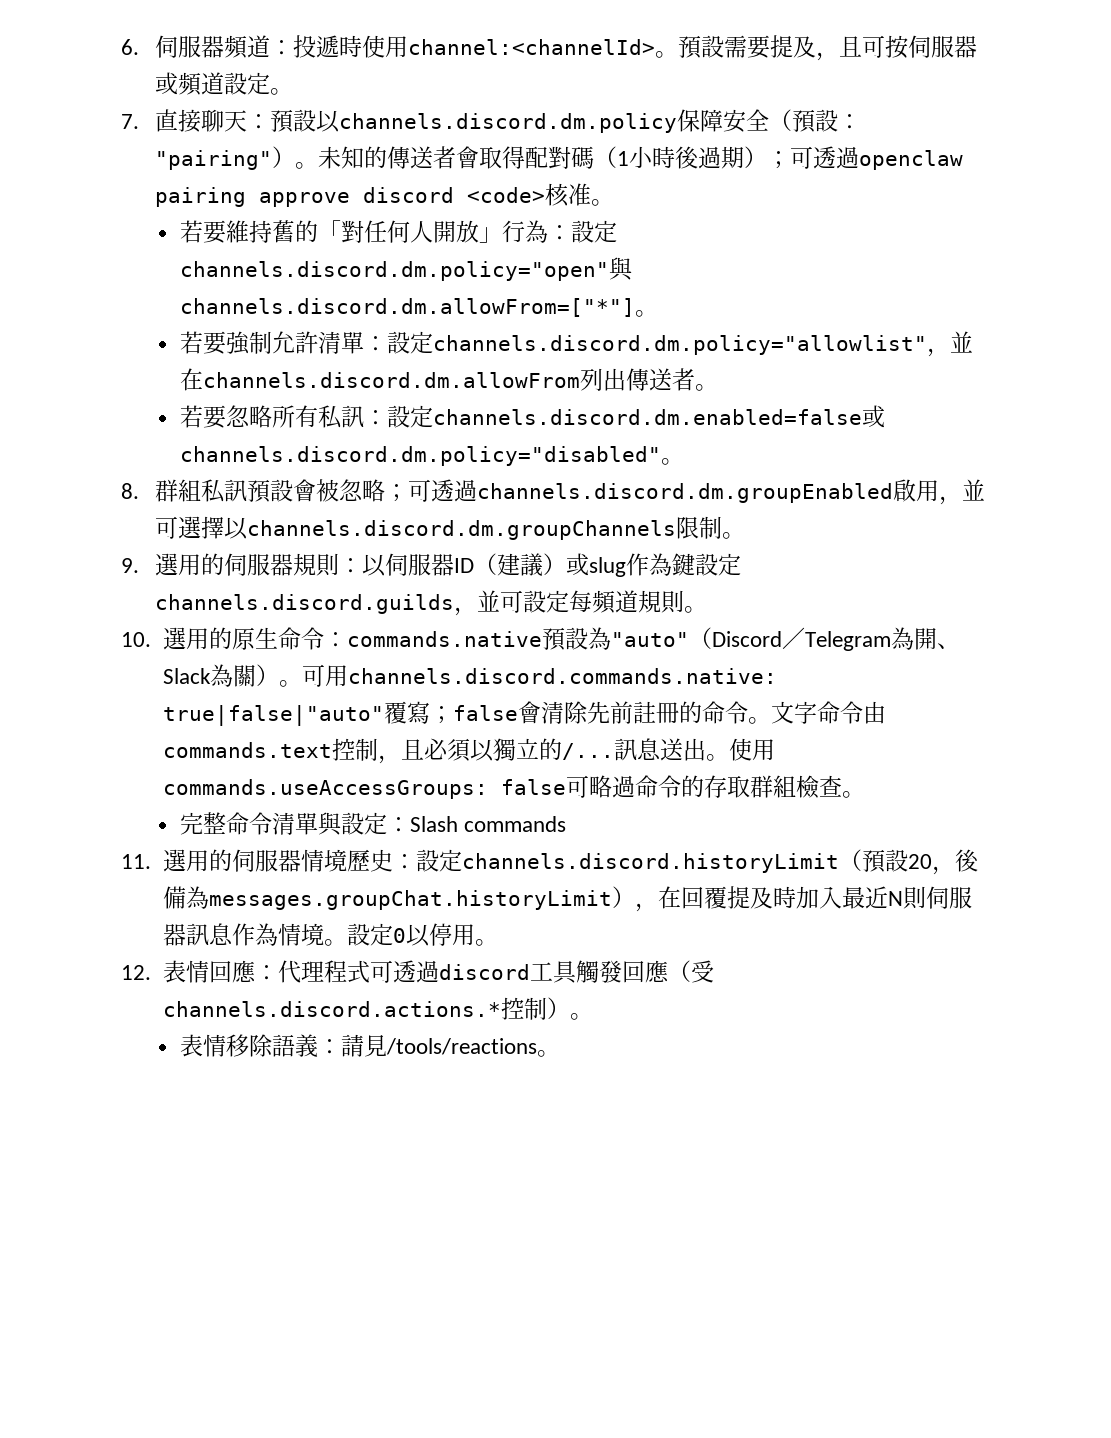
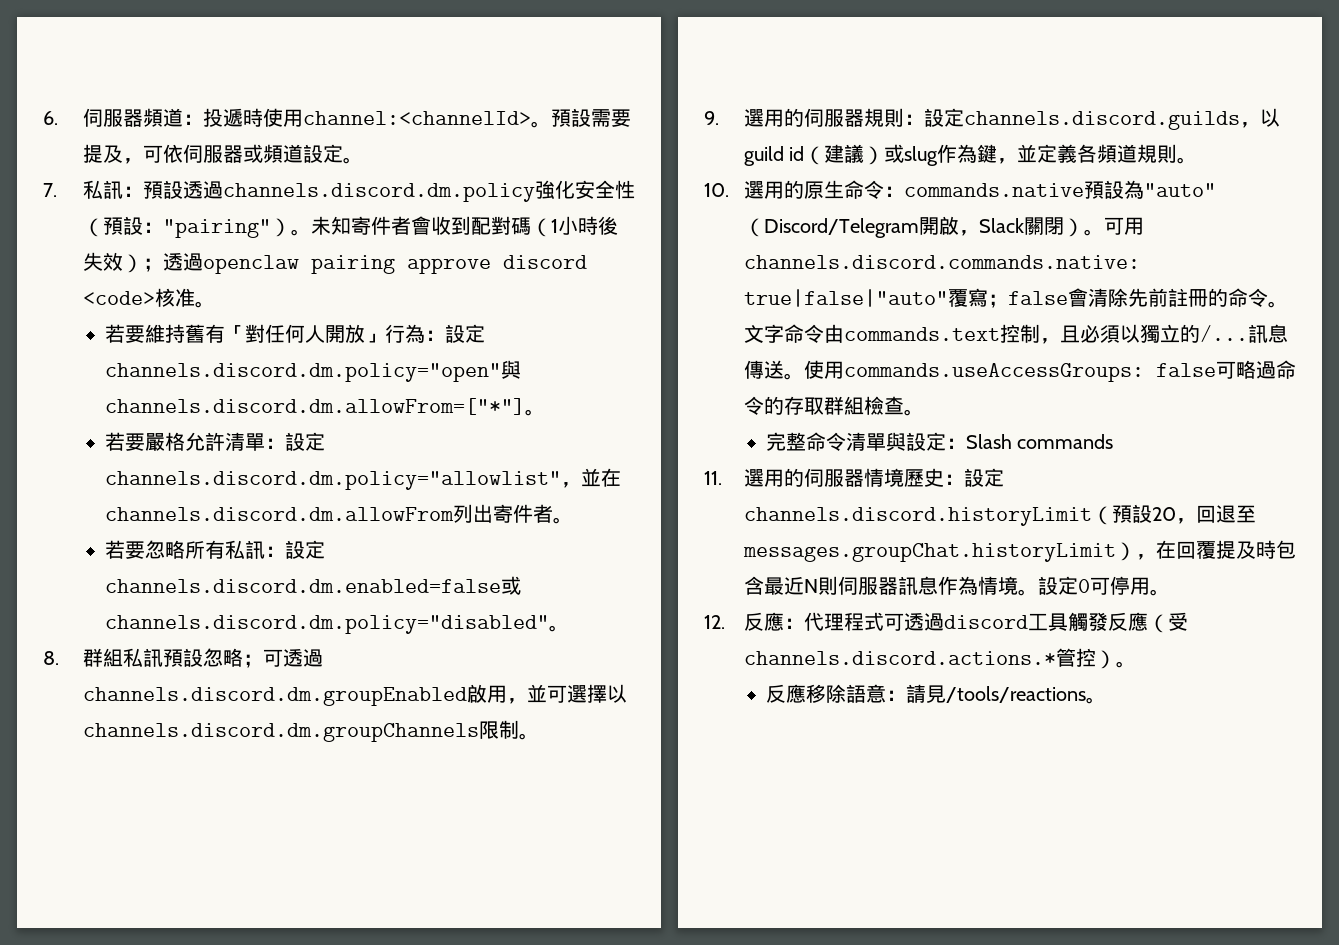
- 預設需要提及，且可按伺服器或頻道設定。
+ 預設需要提及，可依伺服器或頻道設定。
- 7.直接聊天：預設以channels.discord.dm.policy保障安全（預設："pairing"）。
+ 7.私訊：預設透過channels.discord.dm.policy強化安全性（預設："pairing"）。
- 未知的傳送者會取得配對碼（1小時後過期）；可透過openclaw pairing approve discord <code>核准。
+ 未知寄件者會收到配對碼（1小時後失效）；透過openclaw pairing approve discord <code>核准。
- 若要維持舊的「對任何人開放」行為：設定channels.discord.dm.policy="open"與channels.discord.dm.allowFrom=["*"]。
+ 若要維持舊有「對任何人開放」行為：設定channels.discord.dm.policy="open"與channels.discord.dm.allowFrom=["*"]。
- 若要強制允許清單：設定channels.discord.dm.policy="allowlist"，並在channels.discord.dm.allowFrom列出傳送者。
+ 若要嚴格允許清單：設定channels.discord.dm.policy="allowlist"，並在channels.discord.dm.allowFrom列出寄件者。
- 8.群組私訊預設會被忽略；可透過channels.discord.dm.groupEnabled啟用，並可選擇以channels.discord.dm.groupChannels限制。
+ 8.群組私訊預設忽略；可透過channels.discord.dm.groupEnabled啟用，並可選擇以channels.discord.dm.groupChannels限制。
- 9.選用的伺服器規則：以伺服器ID（建議）或slug作為鍵設定channels.discord.guilds，並可設定每頻道規則。
+ 9.選用的伺服器規則：設定channels.discord.guilds，以guild id（建議）或slug作為鍵，並定義各頻道規則。
- 10.選用的原生命令：commands.native預設為"auto"（Discord／Telegram為開、Slack為關）。
+ 10.選用的原生命令：commands.native預設為"auto"（Discord/Telegram開啟，Slack關閉）。
- 訊息送出。
+ 訊息傳送。
- 11.選用的伺服器情境歷史：設定channels.discord.historyLimit（預設20，後備為messages.groupChat.historyLimit），在回覆提及時加入最近N則伺服器訊息作為情境。
+ 11.選用的伺服器情境歷史：設定channels.discord.historyLimit（預設20，回退至messages.groupChat.historyLimit），在回覆提及時包含最近N則伺服器訊息作為情境。
- 設定0以停用。
+ 設定0可停用。
- 12.表情回應：代理程式可透過discord工具觸發回應（受channels.discord.actions.*控制）。
+ 12.反應：代理程式可透過discord工具觸發反應（受channels.discord.actions.*管控）。
- 表情移除語義：請見/tools/reactions。
+ 反應移除語意：請見/tools/reactions。

